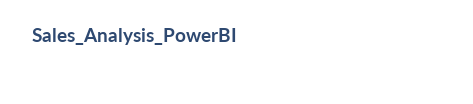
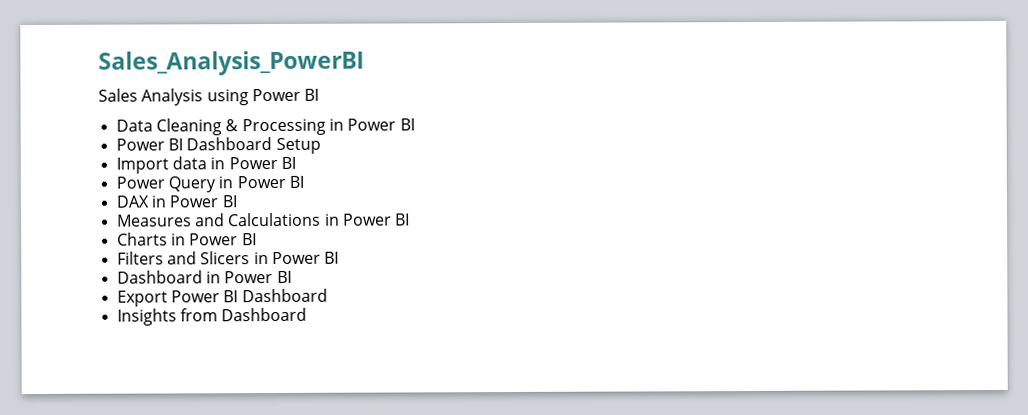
+ Sales Analysis using Power BI
+ Data Cleaning & Processing in Power BI
+ Power BI Dashboard Setup
+ Import data in Power BI
+ Power Query in Power BI
+ DAX in Power BI
+ Measures and Calculations in Power BI
+ Charts in Power BI
+ Filters and Slicers in Power BI
+ Dashboard in Power BI
+ Export Power BI Dashboard
+ Insights from Dashboard

